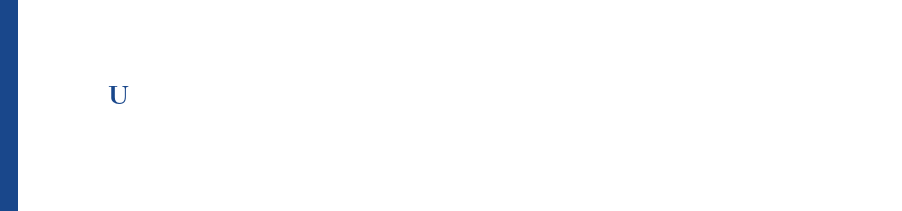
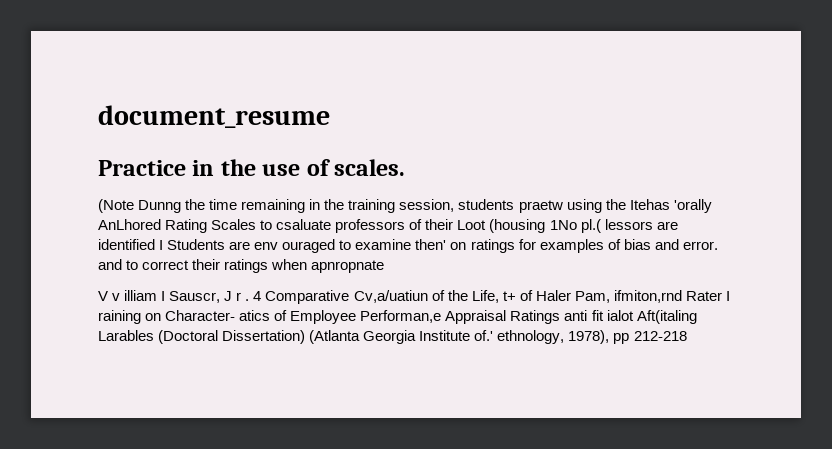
- U
+ document_resume
+ Practice in the use of scales.
+ (Note Dunng the time remaining in the training session, students praetw using the Itehas 'orally AnLhored Rating Scales to csaluate professors of their Loot (housing 1No pl.( lessors are identified I Students are env ouraged to examine then' on ratings for examples of bias and error. and to correct their ratings when apnropnate
+ V v illiam I Sauscr, J r . 4 Comparative Cv,a/uatiun of the Life, t+ of Haler Pam, ifmiton,rnd Rater I raining on Character- atics of Employee Performan,e Appraisal Ratings anti fit ialot Aft(italing Larables (Doctoral Dissertation) (Atlanta Georgia Institute of.' ethnology, 1978), pp 212-218

